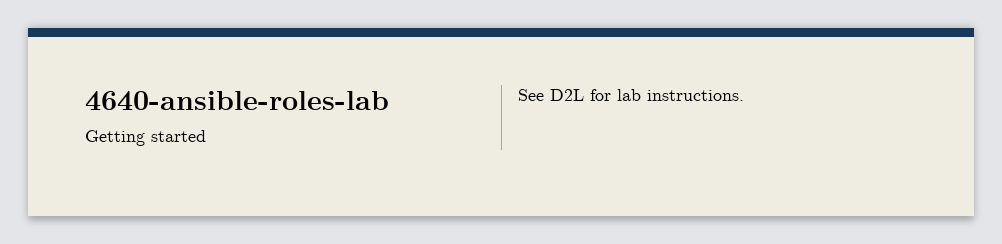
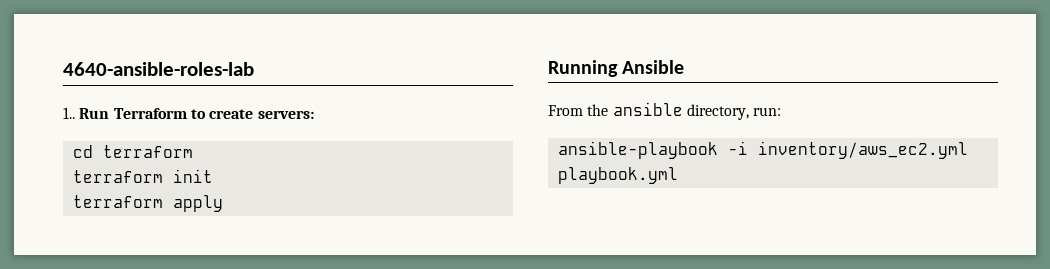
- Getting started
- See D2L for lab instructions.
+ 1.. Run Terraform to create servers:
+ cd terraform
+ terraform init
+ terraform apply
+ Running Ansible
+ From the ansible directory, run:
+ ansible-playbook -i inventory/aws_ec2.yml playbook.yml

